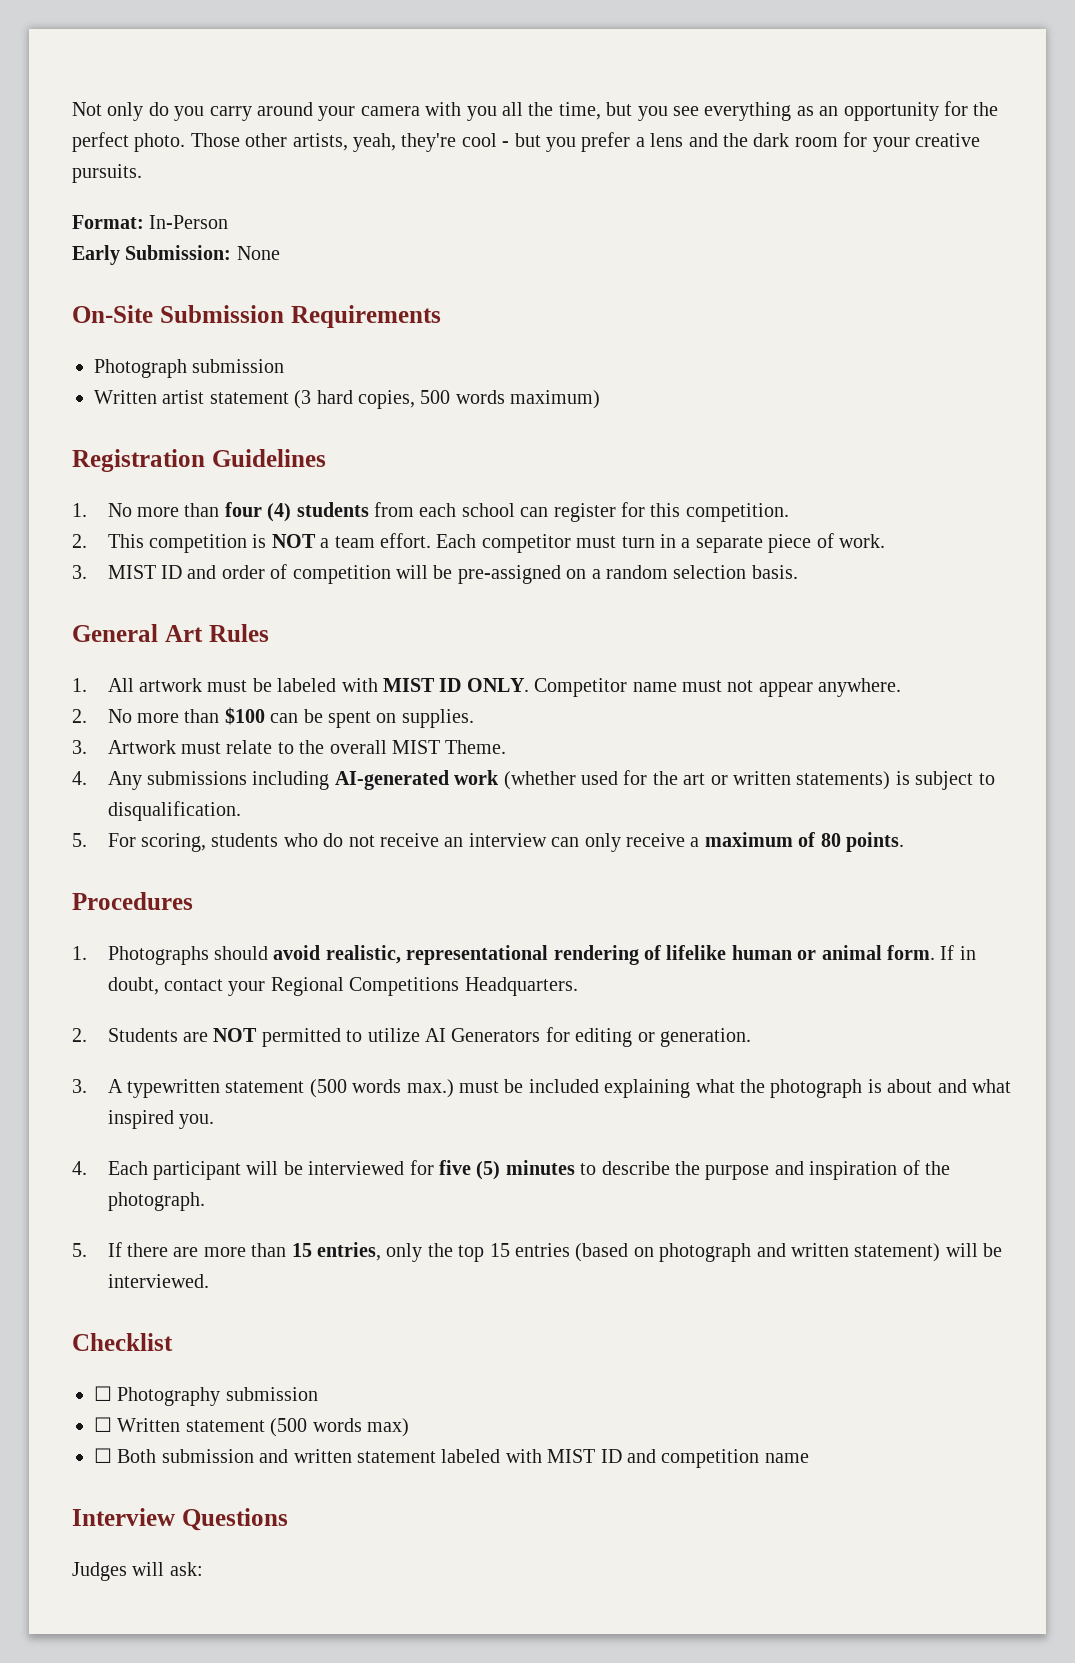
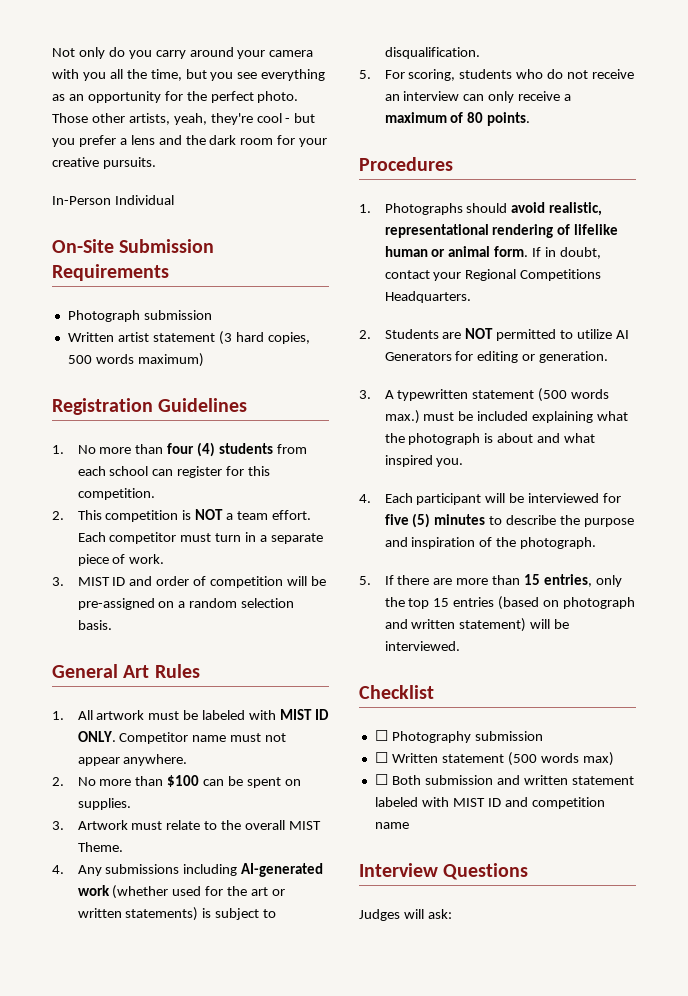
- Format: In-Person
- Early Submission: None
+ In-Person Individual

